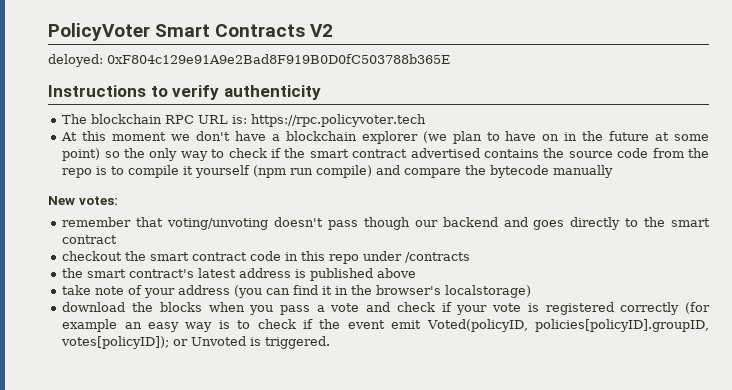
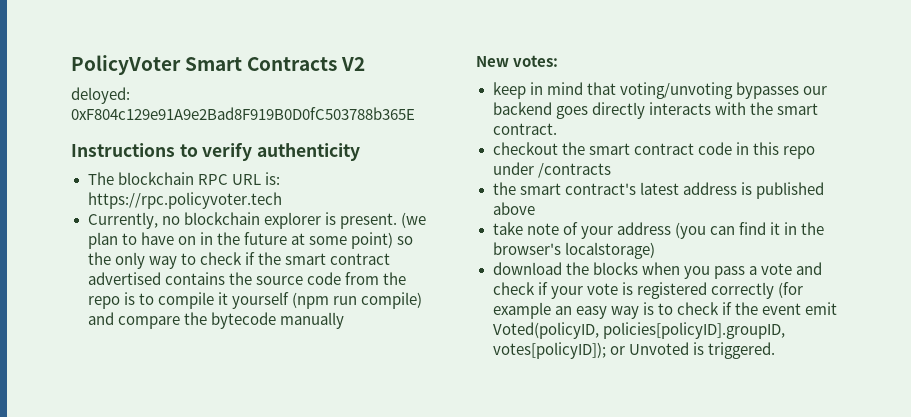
- At this moment we don't have a blockchain explorer (we plan to have on in the future at some point) so the only way to check if the smart contract advertised contains the source code from the repo is to compile it yourself (npm run compile) and compare the bytecode manually
+ Currently, no blockchain explorer is present. (we plan to have on in the future at some point) so the only way to check if the smart contract advertised contains the source code from the repo is to compile it yourself (npm run compile) and compare the bytecode manually
- remember that voting/unvoting doesn't pass though our backend and goes directly to the smart contract
+ keep in mind that voting/unvoting bypasses our backend goes directly interacts with the smart contract.

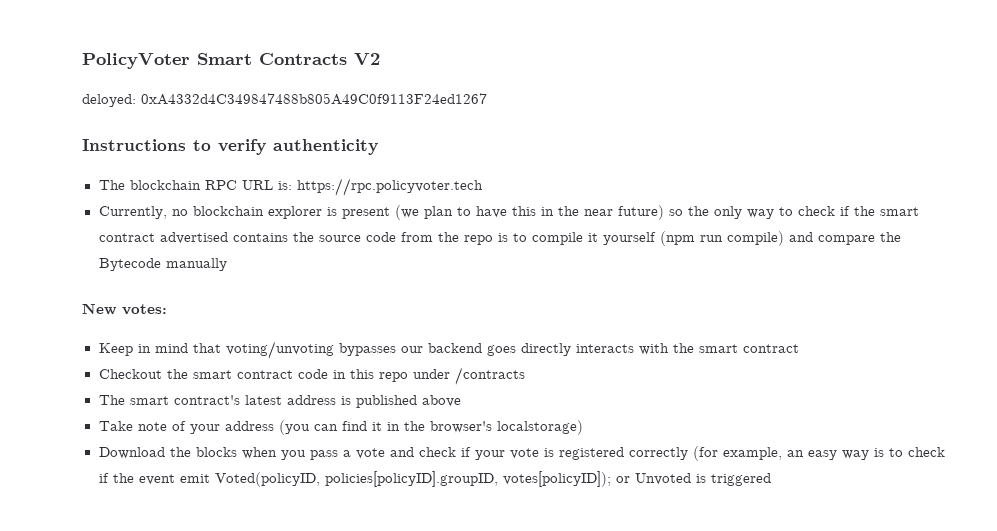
- deloyed: 0xF804c129e91A9e2Bad8F919B0D0fC503788b365E
+ deloyed: 0xA4332d4C349847488b805A49C0f9113F24ed1267
- Currently, no blockchain explorer is present. (we plan to have on in the future at some point) so the only way to check if the smart contract advertised contains the source code from the repo is to compile it yourself (npm run compile) and compare the bytecode manually
+ Currently, no blockchain explorer is present (we plan to have this in the near future) so the only way to check if the smart contract advertised contains the source code from the repo is to compile it yourself (npm run compile) and compare the Bytecode manually
- keep in mind that voting/unvoting bypasses our backend goes directly interacts with the smart contract.
- checkout the smart contract code in this repo under /contracts
+ Keep in mind that voting/unvoting bypasses our backend goes directly interacts with the smart contract
+ Checkout the smart contract code in this repo under /contracts
- the smart contract's latest address is published above
+ The smart contract's latest address is published above
- take note of your address (you can find it in the browser's localstorage)
+ Take note of your address (you can find it in the browser's localstorage)
- download the blocks when you pass a vote and check if your vote is registered correctly (for example an easy way is to check if the event emit Voted(policyID, policies[policyID].groupID, votes[policyID]); or Unvoted is triggered.
+ Download the blocks when you pass a vote and check if your vote is registered correctly (for example, an easy way is to check if the event emit Voted(policyID, policies[policyID].groupID, votes[policyID]); or Unvoted is triggered

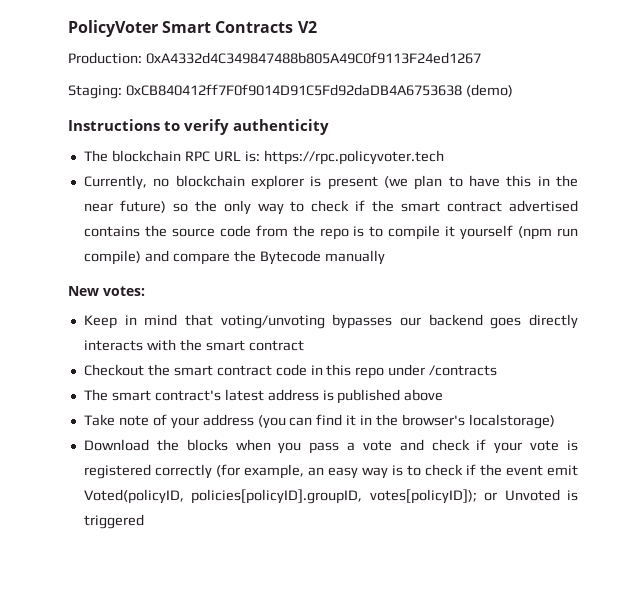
- deloyed: 0xA4332d4C349847488b805A49C0f9113F24ed1267
+ Production: 0xA4332d4C349847488b805A49C0f9113F24ed1267
+ Staging: 0xCB840412ff7F0f9014D91C5Fd92daDB4A6753638 (demo)

